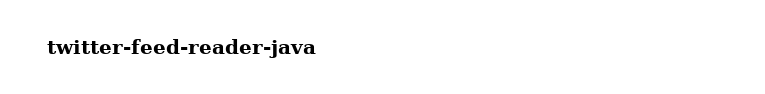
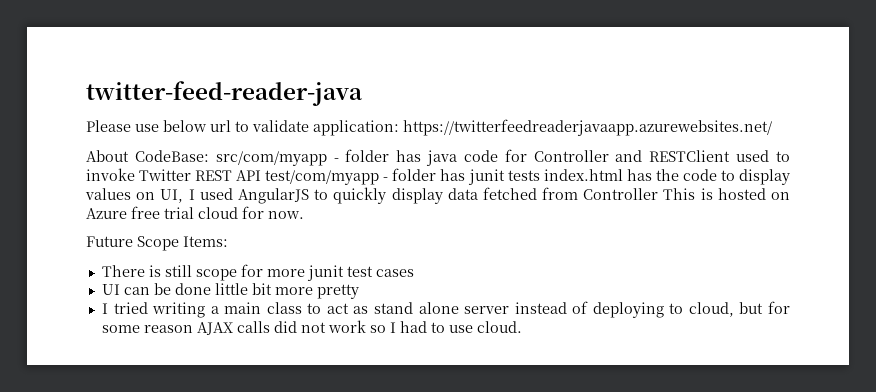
+ Please use below url to validate application: https://twitterfeedreaderjavaapp.azurewebsites.net/
+ About CodeBase: src/com/myapp - folder has java code for Controller and RESTClient used to invoke Twitter REST API test/com/myapp - folder has junit tests index.html has the code to display values on UI, I used AngularJS to quickly display data fetched from Controller This is hosted on Azure free trial cloud for now.
+ Future Scope Items:
+ There is still scope for more junit test cases
+ UI can be done little bit more pretty
+ I tried writing a main class to act as stand alone server instead of deploying to cloud, but for some reason AJAX calls did not work so I had to use cloud.

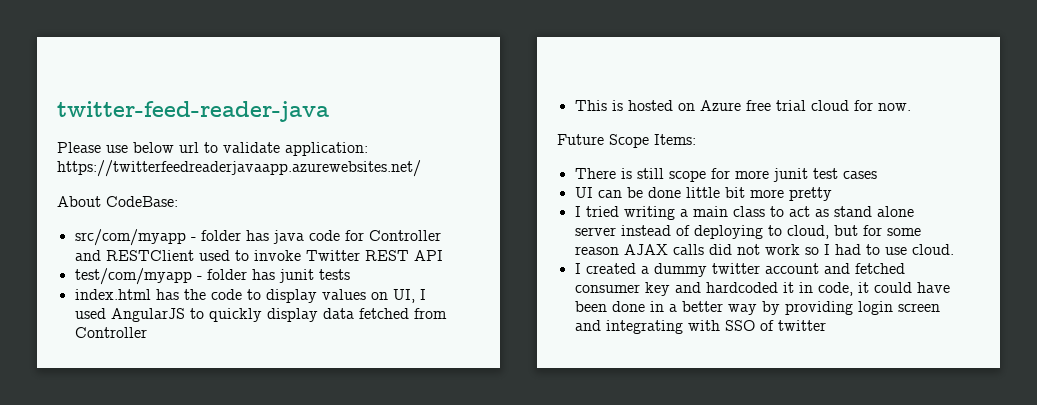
- About CodeBase: src/com/myapp - folder has java code for Controller and RESTClient used to invoke Twitter REST API test/com/myapp - folder has junit tests index.html has the code to display values on UI, I used AngularJS to quickly display data fetched from Controller This is hosted on Azure free trial cloud for now.
+ About CodeBase:
+ src/com/myapp - folder has java code for Controller and RESTClient used to invoke Twitter REST API
+ test/com/myapp - folder has junit tests
+ index.html has the code to display values on UI, I used AngularJS to quickly display data fetched from Controller
+ This is hosted on Azure free trial cloud for now.
+ I created a dummy twitter account and fetched consumer key and hardcoded it in code, it could have been done in a better way by providing login screen and integrating with SSO of twitter

